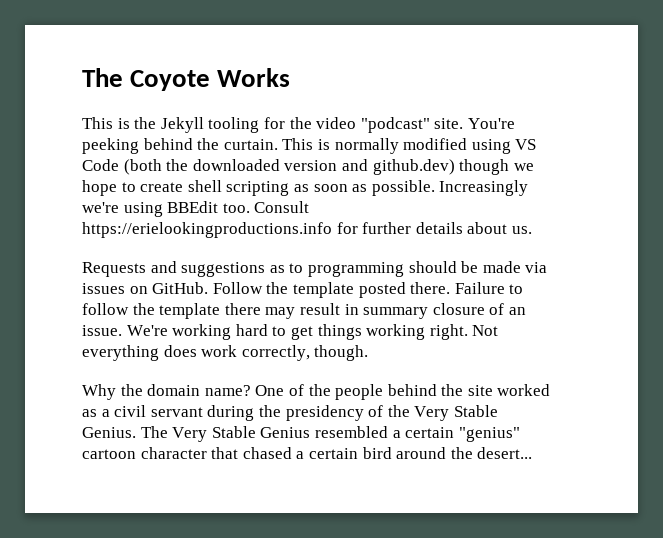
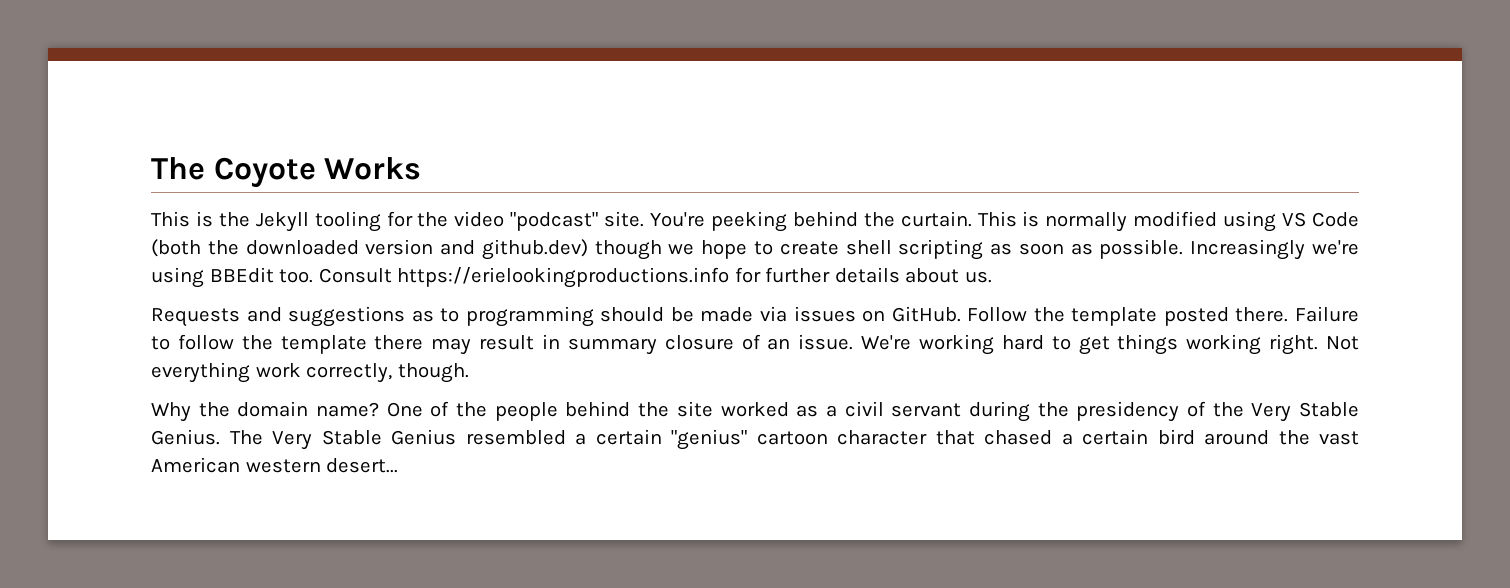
- Not everything does work correctly, though.
+ Not everything work correctly, though.
- The Very Stable Genius resembled a certain "genius" cartoon character that chased a certain bird around the desert...
+ The Very Stable Genius resembled a certain "genius" cartoon character that chased a certain bird around the vast American western desert...

